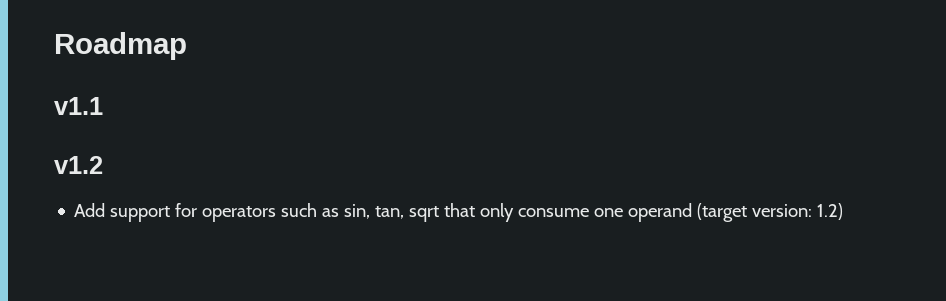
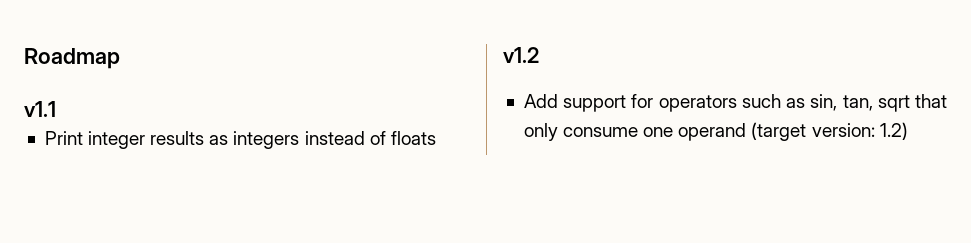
+ Print integer results as integers instead of floats

